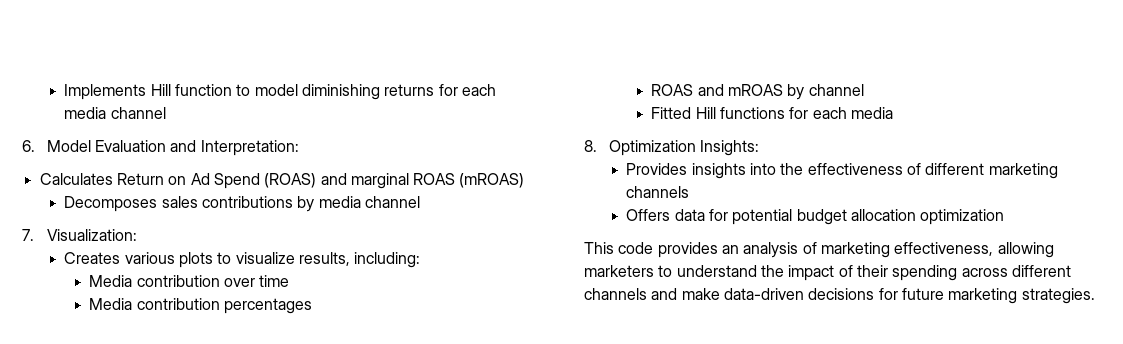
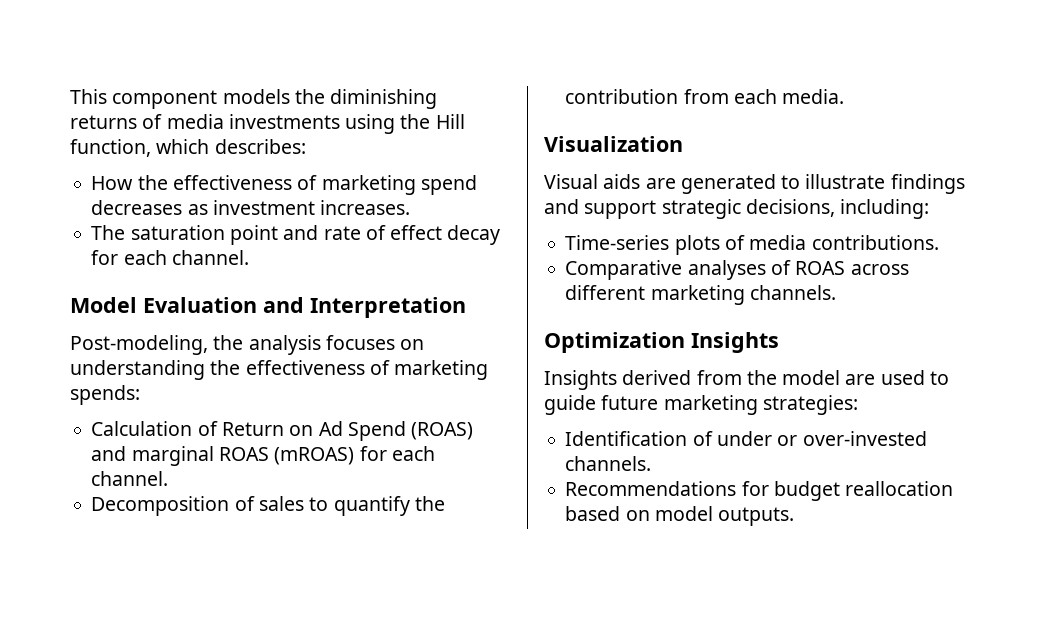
- Implements Hill function to model diminishing returns for each media channel
- 6. Model Evaluation and Interpretation:
- Calculates Return on Ad Spend (ROAS) and marginal ROAS (mROAS)
- Decomposes sales contributions by media channel
- 7. Visualization:
- Creates various plots to visualize results, including:
- Media contribution over time
- Media contribution percentages
- ROAS and mROAS by channel
- Fitted Hill functions for each media
- 8. Optimization Insights:
- Provides insights into the effectiveness of different marketing channels
- Offers data for potential budget allocation optimization
- This code provides an analysis of marketing effectiveness, allowing marketers to understand the impact of their spending across different channels and make data-driven decisions for future marketing strategies.
+ This component models the diminishing returns of media investments using the Hill function, which describes:
+ How the effectiveness of marketing spend decreases as investment increases.
+ The saturation point and rate of effect decay for each channel.
+ Model Evaluation and Interpretation
+ Post-modeling, the analysis focuses on understanding the effectiveness of marketing spends:
+ Calculation of Return on Ad Spend (ROAS) and marginal ROAS (mROAS) for each channel.
+ Decomposition of sales to quantify the contribution from each media.
+ Visualization
+ Visual aids are generated to illustrate findings and support strategic decisions, including:
+ Time-series plots of media contributions.
+ Comparative analyses of ROAS across different marketing channels.
+ Optimization Insights
+ Insights derived from the model are used to guide future marketing strategies:
+ Identification of under or over-invested channels.
+ Recommendations for budget reallocation based on model outputs.

